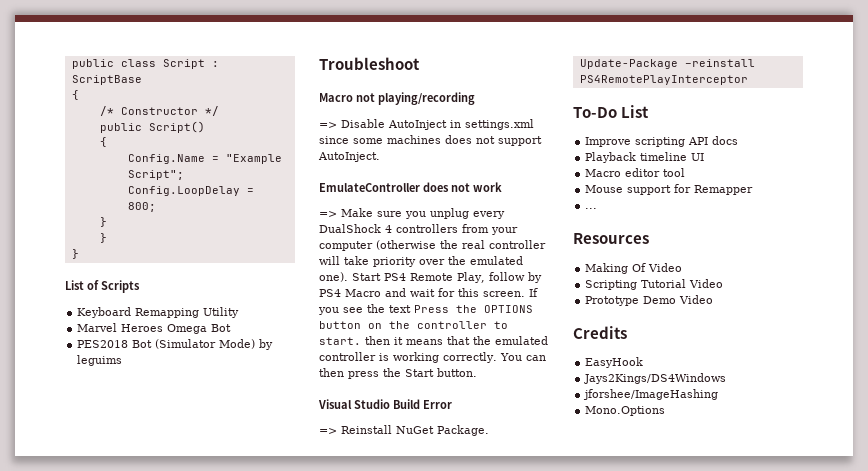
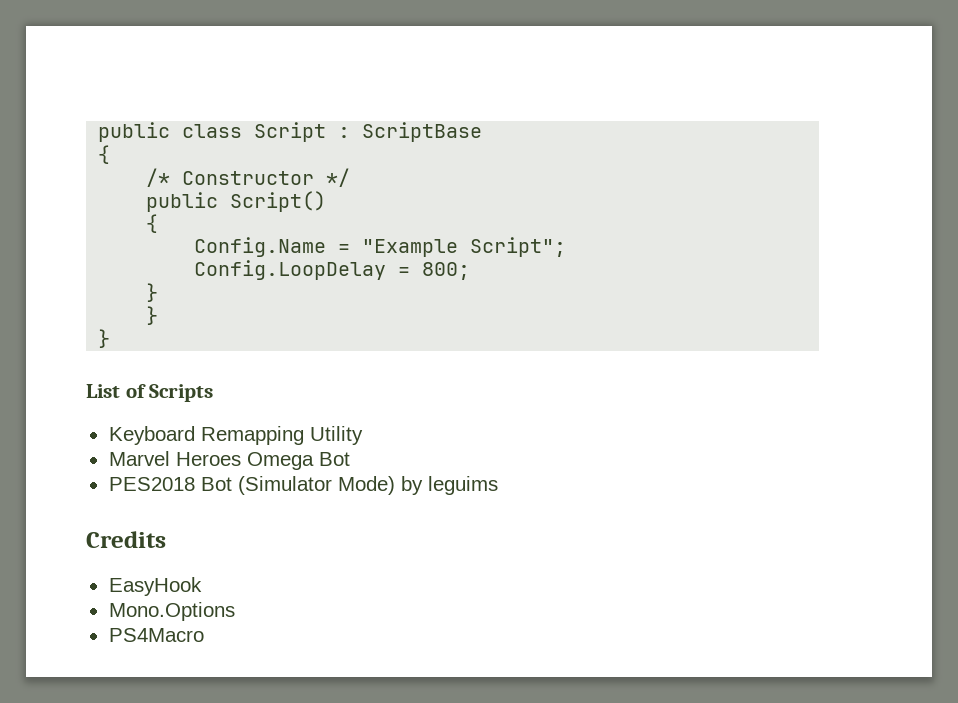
- Troubleshoot
- Macro not playing/recording
- => Disable AutoInject in settings.xml since some machines does not support AutoInject.
- EmulateController does not work
- => Make sure you unplug every DualShock 4 controllers from your computer (otherwise the real controller will take priority over the emulated one). Start PS4 Remote Play, follow by PS4 Macro and wait for this screen. If you see the text Press the OPTIONS button on the controller to start. then it means that the emulated controller is working correctly. You can then press the Start button.
- Visual Studio Build Error
- => Reinstall NuGet Package.
- Update-Package –reinstall PS4RemotePlayInterceptor
- To-Do List
- Improve scripting API docs
- Playback timeline UI
- Macro editor tool
- Mouse support for Remapper
- ...
- Resources
- Making Of Video
- Scripting Tutorial Video
- Prototype Demo Video
- Jays2Kings/DS4Windows
- jforshee/ImageHashing
  Mono.Options
+ PS4Macro

